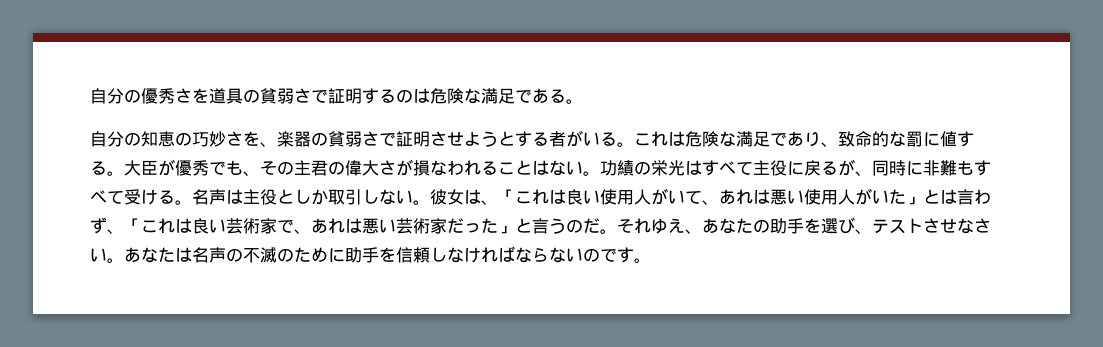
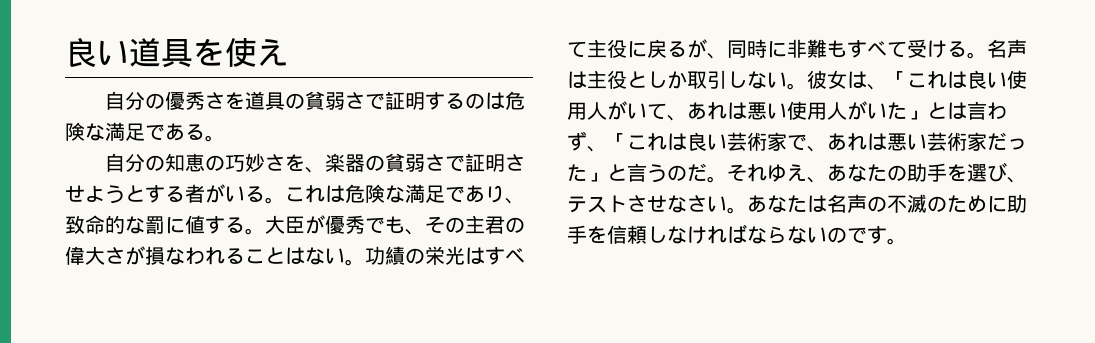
+ 良い道具を使え

